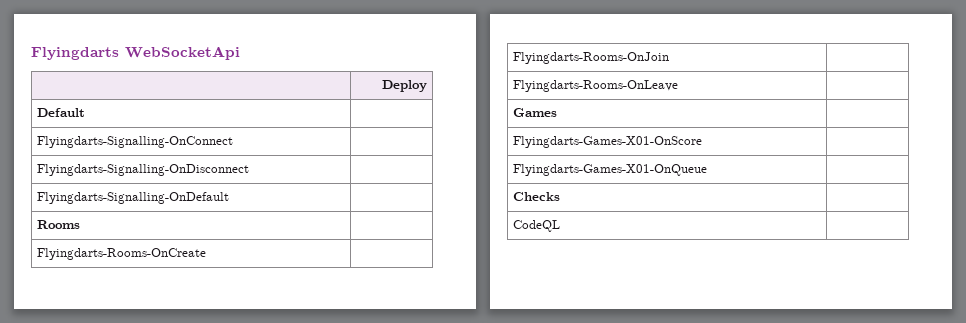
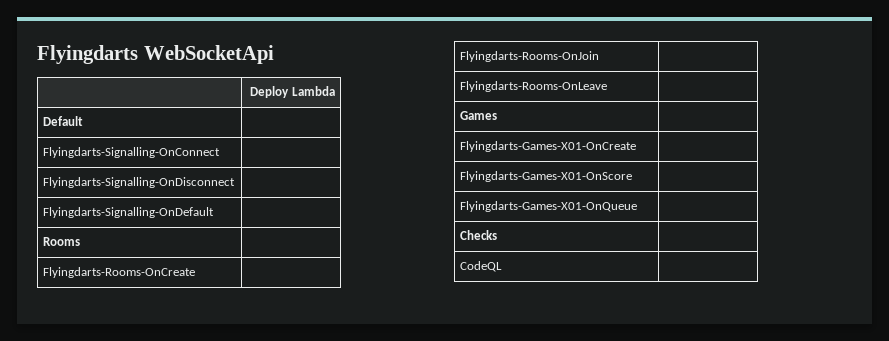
- | Deploy
+ | Deploy Lambda
+ Flyingdarts-Games-X01-OnCreate |

